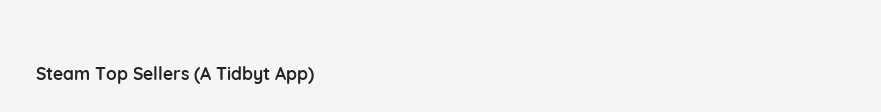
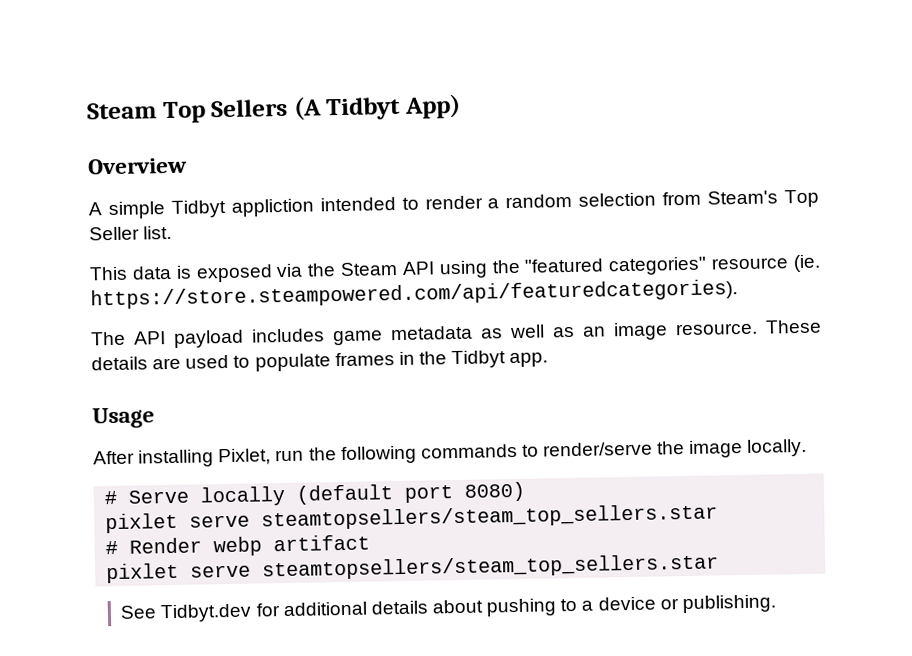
+ Overview
+ A simple Tidbyt appliction intended to render a random selection from Steam's Top Seller list.
+ This data is exposed via the Steam API using the "featured categories" resource (ie. https://store.steampowered.com/api/featuredcategories).
+ The API payload includes game metadata as well as an image resource. These details are used to populate frames in the Tidbyt app.
+ Usage
+ After installing Pixlet, run the following commands to render/serve the image locally.
+ # Serve locally (default port 8080)
+ pixlet serve steamtopsellers/steam_top_sellers.star
+ # Render webp artifact
+ pixlet serve steamtopsellers/steam_top_sellers.star
+ See Tidbyt.dev for additional details about pushing to a device or publishing.

